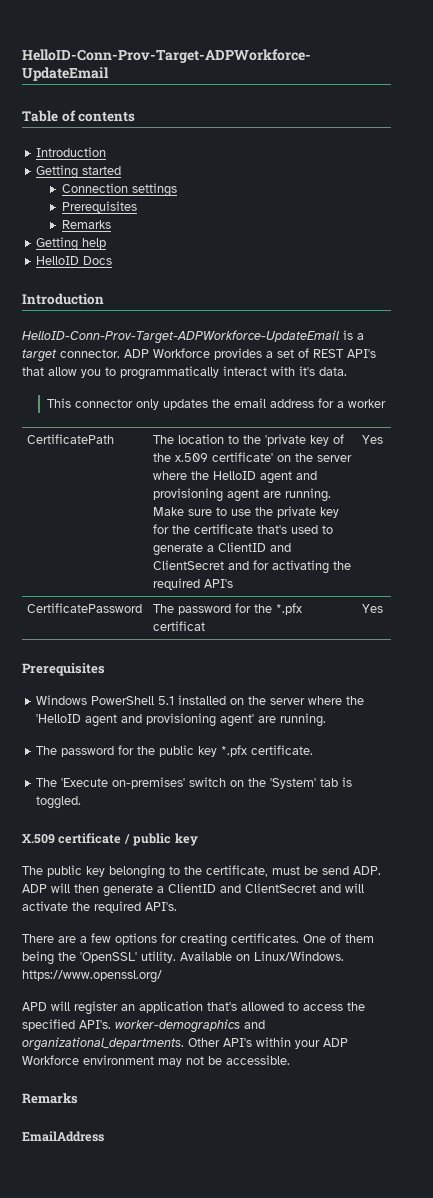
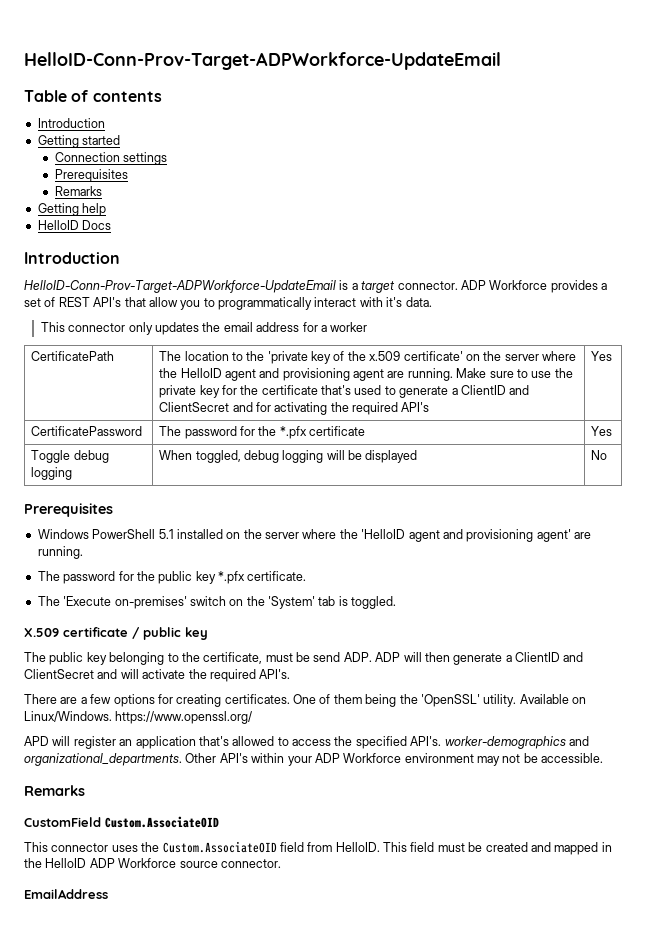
- CertificatePassword | The password for the *.pfx certificat | Yes
+ CertificatePassword | The password for the *.pfx certificate | Yes
+ Toggle debug logging | When toggled, debug logging will be displayed | No
+ CustomField Custom.AssociateOID
+ This connector uses the Custom.AssociateOID field from HelloID. This field must be created and mapped in the HelloID ADP Workforce source connector.

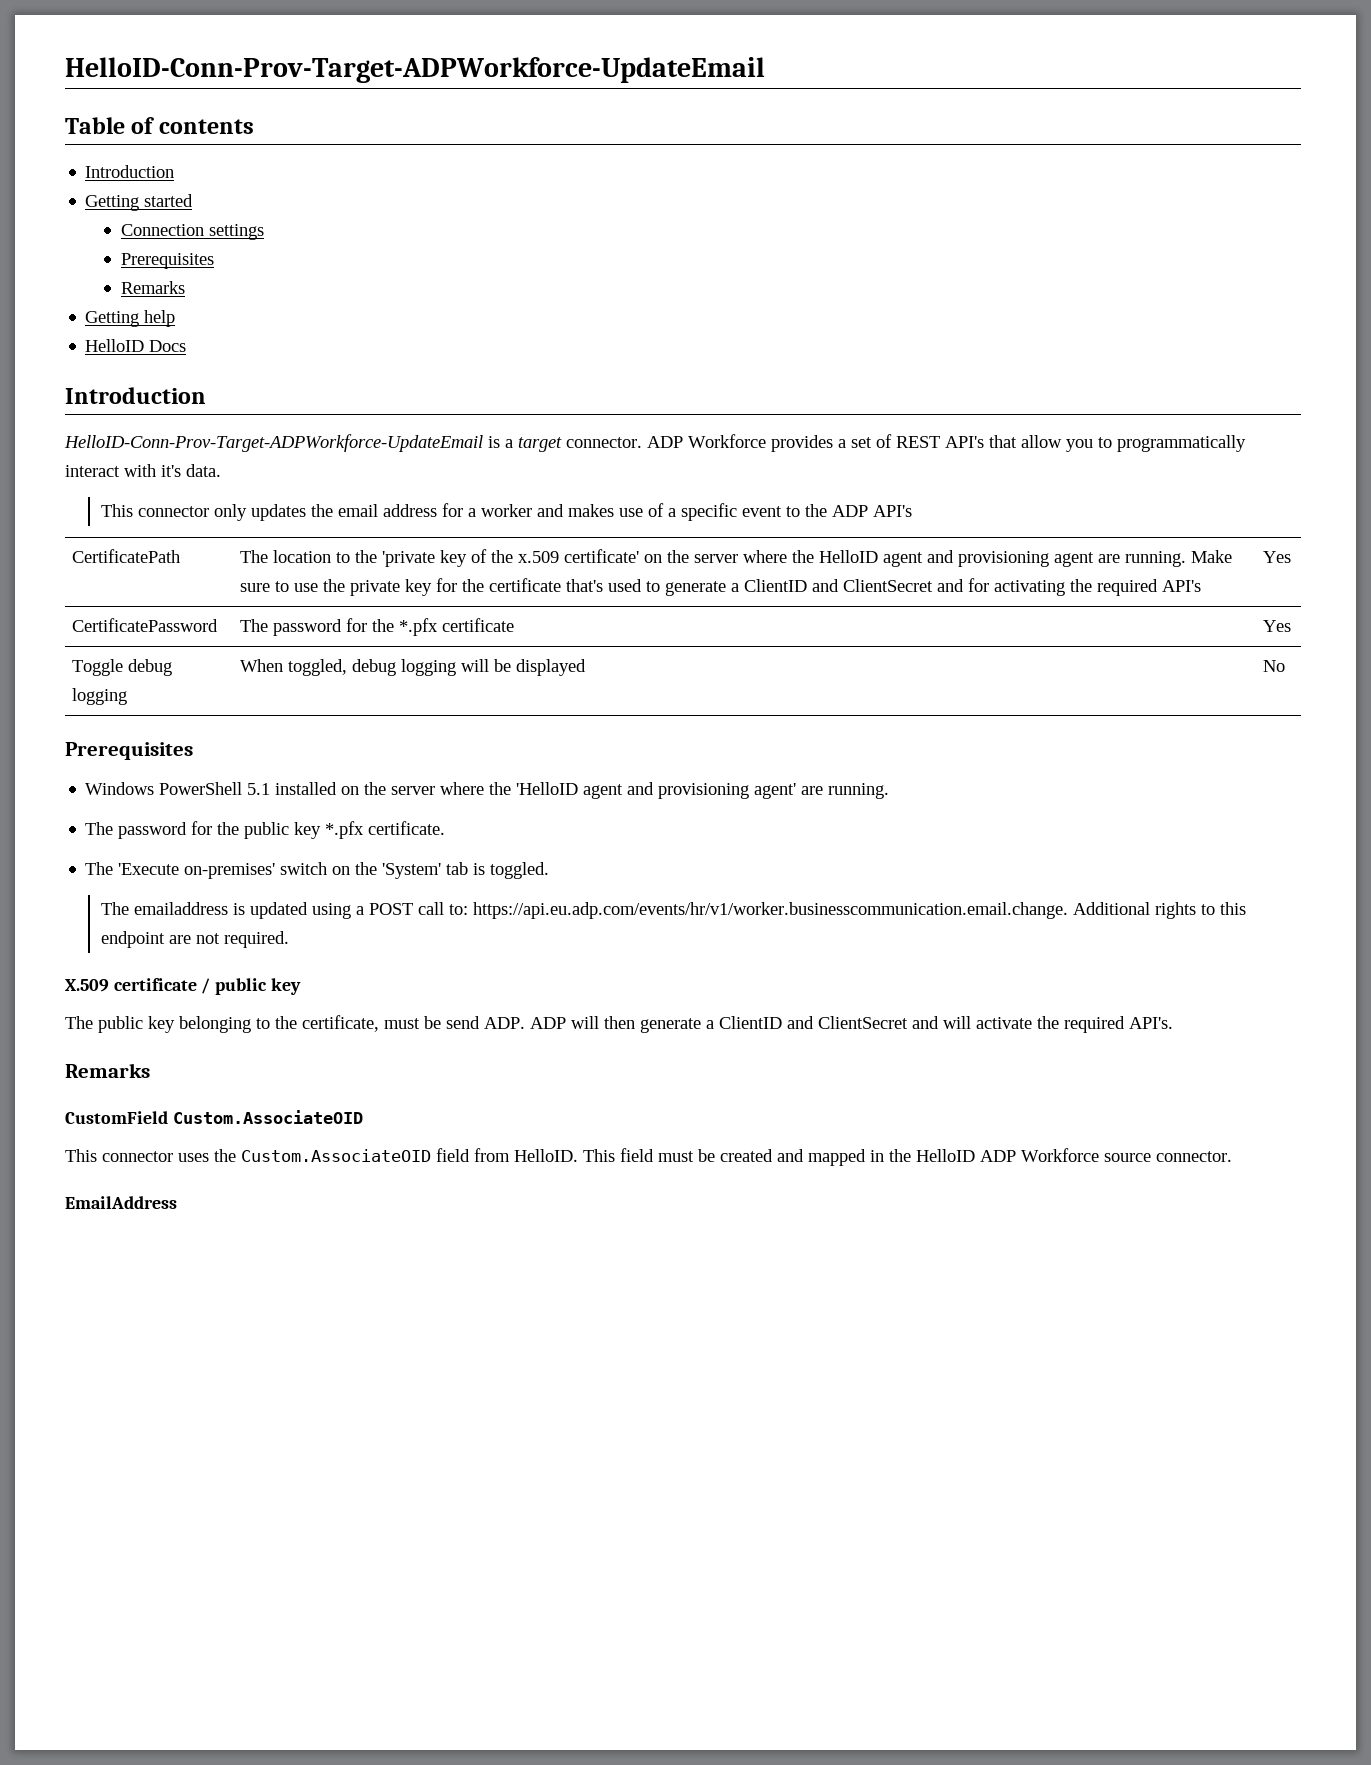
- This connector only updates the email address for a worker
+ This connector only updates the email address for a worker and makes use of a specific event to the ADP API's
+ The emailaddress is updated using a POST call to: https://api.eu.adp.com/events/hr/v1/worker.businesscommunication.email.change. Additional rights to this endpoint are not required.
- There are a few options for creating certificates. One of them being the 'OpenSSL' utility. Available on Linux/Windows. https://www.openssl.org/
- APD will register an application that's allowed to access the specified API's. worker-demographics and organizational_departments. Other API's within your ADP Workforce environment may not be accessible.

